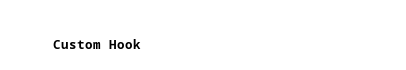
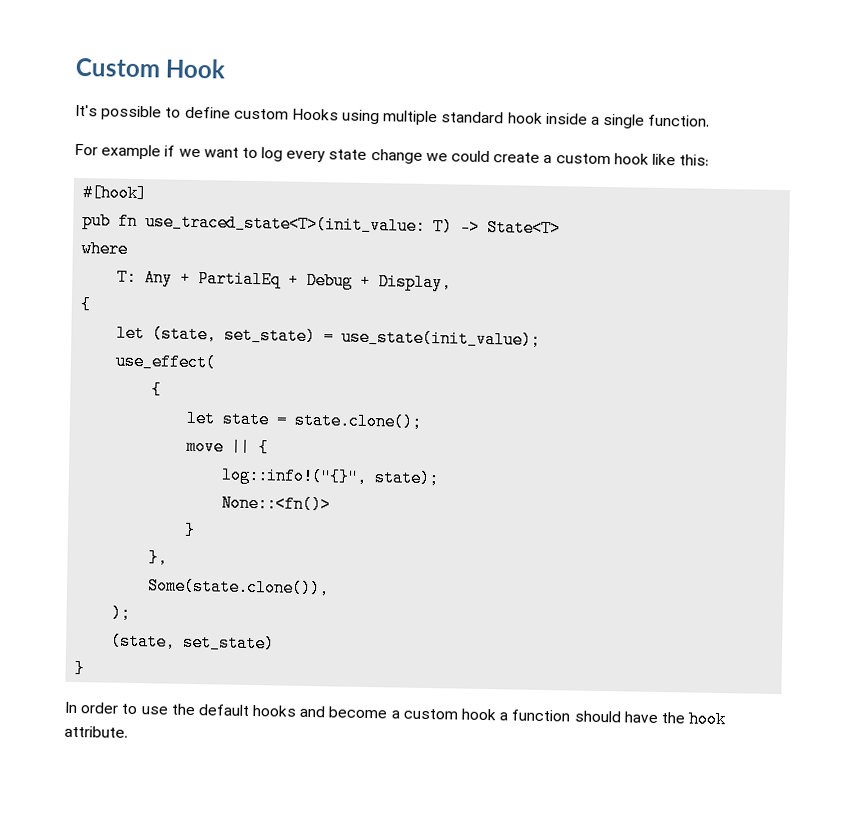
+ It's possible to define custom Hooks using multiple standard hook inside a single function.
+ For example if we want to log every state change we could create a custom hook like this:
+ #[hook]
+ pub fn use_traced_state<T>(init_value: T) -> State<T>
+ where
+ T: Any + PartialEq + Debug + Display,
+ {
+ let (state, set_state) = use_state(init_value);
+ use_effect(
+ {
+ let state = state.clone();
+ move || {
+ log::info!("{}", state);
+ None::<fn()>
+ }
+ },
+ Some(state.clone()),
+ );
+ (state, set_state)
+ }
+ In order to use the default hooks and become a custom hook a function should have the hook attribute.

